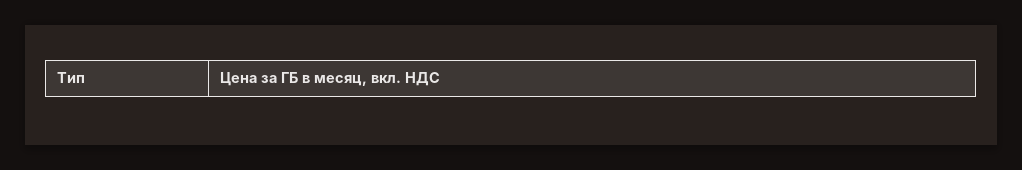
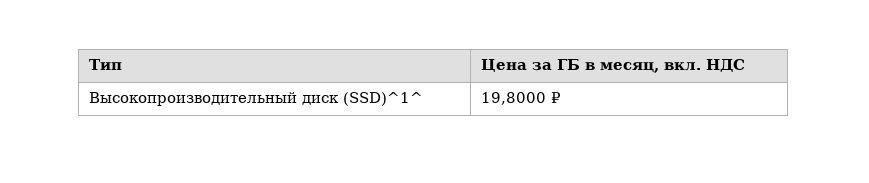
+ Высокопроизводительный диск (SSD)^1^ | 19,8000 ₽

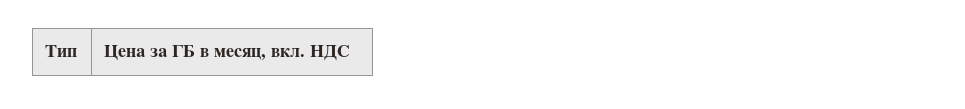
- Высокопроизводительный диск (SSD)^1^ | 19,8000 ₽

